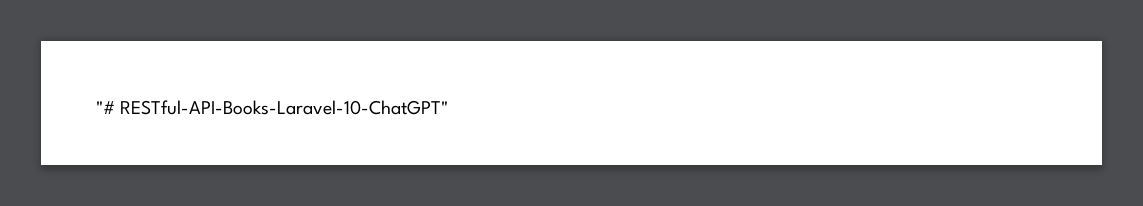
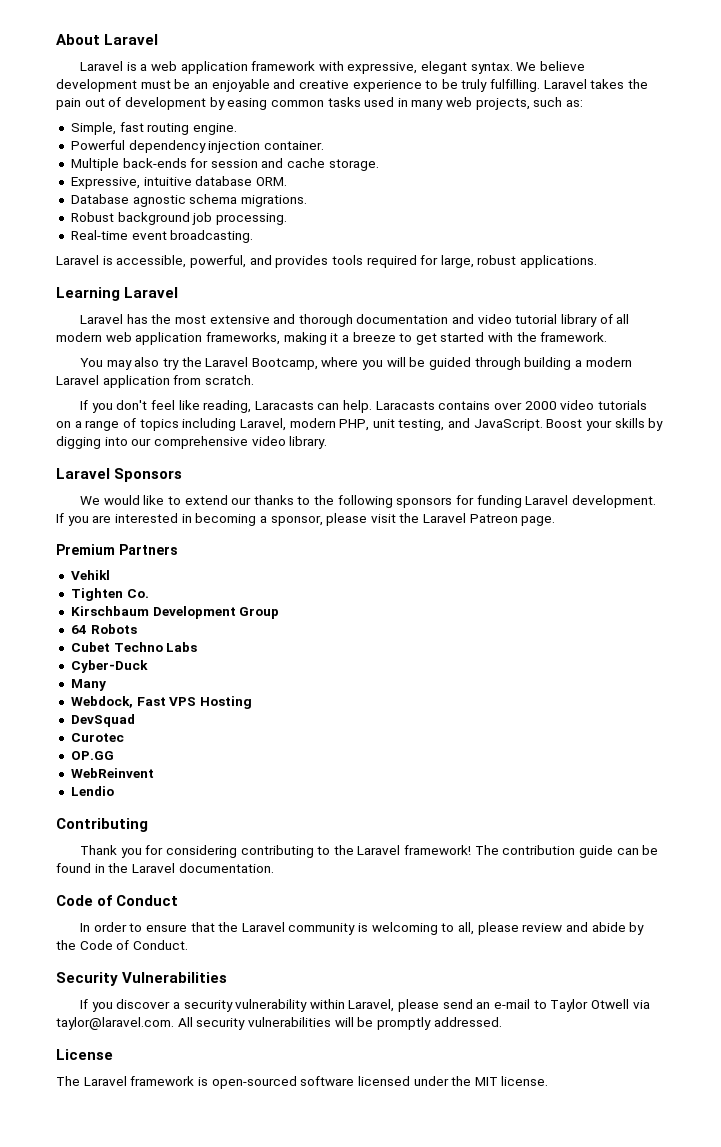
- "# RESTful-API-Books-Laravel-10-ChatGPT"
+ About Laravel
+ Laravel is a web application framework with expressive, elegant syntax. We believe development must be an enjoyable and creative experience to be truly fulfilling. Laravel takes the pain out of development by easing common tasks used in many web projects, such as:
+ Simple, fast routing engine.
+ Powerful dependency injection container.
+ Multiple back-ends for session and cache storage.
+ Expressive, intuitive database ORM.
+ Database agnostic schema migrations.
+ Robust background job processing.
+ Real-time event broadcasting.
+ Laravel is accessible, powerful, and provides tools required for large, robust applications.
+ Learning Laravel
+ Laravel has the most extensive and thorough documentation and video tutorial library of all modern web application frameworks, making it a breeze to get started with the framework.
+ You may also try the Laravel Bootcamp, where you will be guided through building a modern Laravel application from scratch.
+ If you don't feel like reading, Laracasts can help. Laracasts contains over 2000 video tutorials on a range of topics including Laravel, modern PHP, unit testing, and JavaScript. Boost your skills by digging into our comprehensive video library.
+ Laravel Sponsors
+ We would like to extend our thanks to the following sponsors for funding Laravel development. If you are interested in becoming a sponsor, please visit the Laravel Patreon page.
+ Premium Partners
+ Vehikl
+ Tighten Co.
+ Kirschbaum Development Group
+ 64 Robots
+ Cubet Techno Labs
+ Cyber-Duck
+ Many
+ Webdock, Fast VPS Hosting
+ DevSquad
+ Curotec
+ OP.GG
+ WebReinvent
+ Lendio
+ Contributing
+ Thank you for considering contributing to the Laravel framework! The contribution guide can be found in the Laravel documentation.
+ Code of Conduct
+ In order to ensure that the Laravel community is welcoming to all, please review and abide by the Code of Conduct.
+ Security Vulnerabilities
+ If you discover a security vulnerability within Laravel, please send an e-mail to Taylor Otwell via taylor@laravel.com. All security vulnerabilities will be promptly addressed.
+ License
+ The Laravel framework is open-sourced software licensed under the MIT license.

